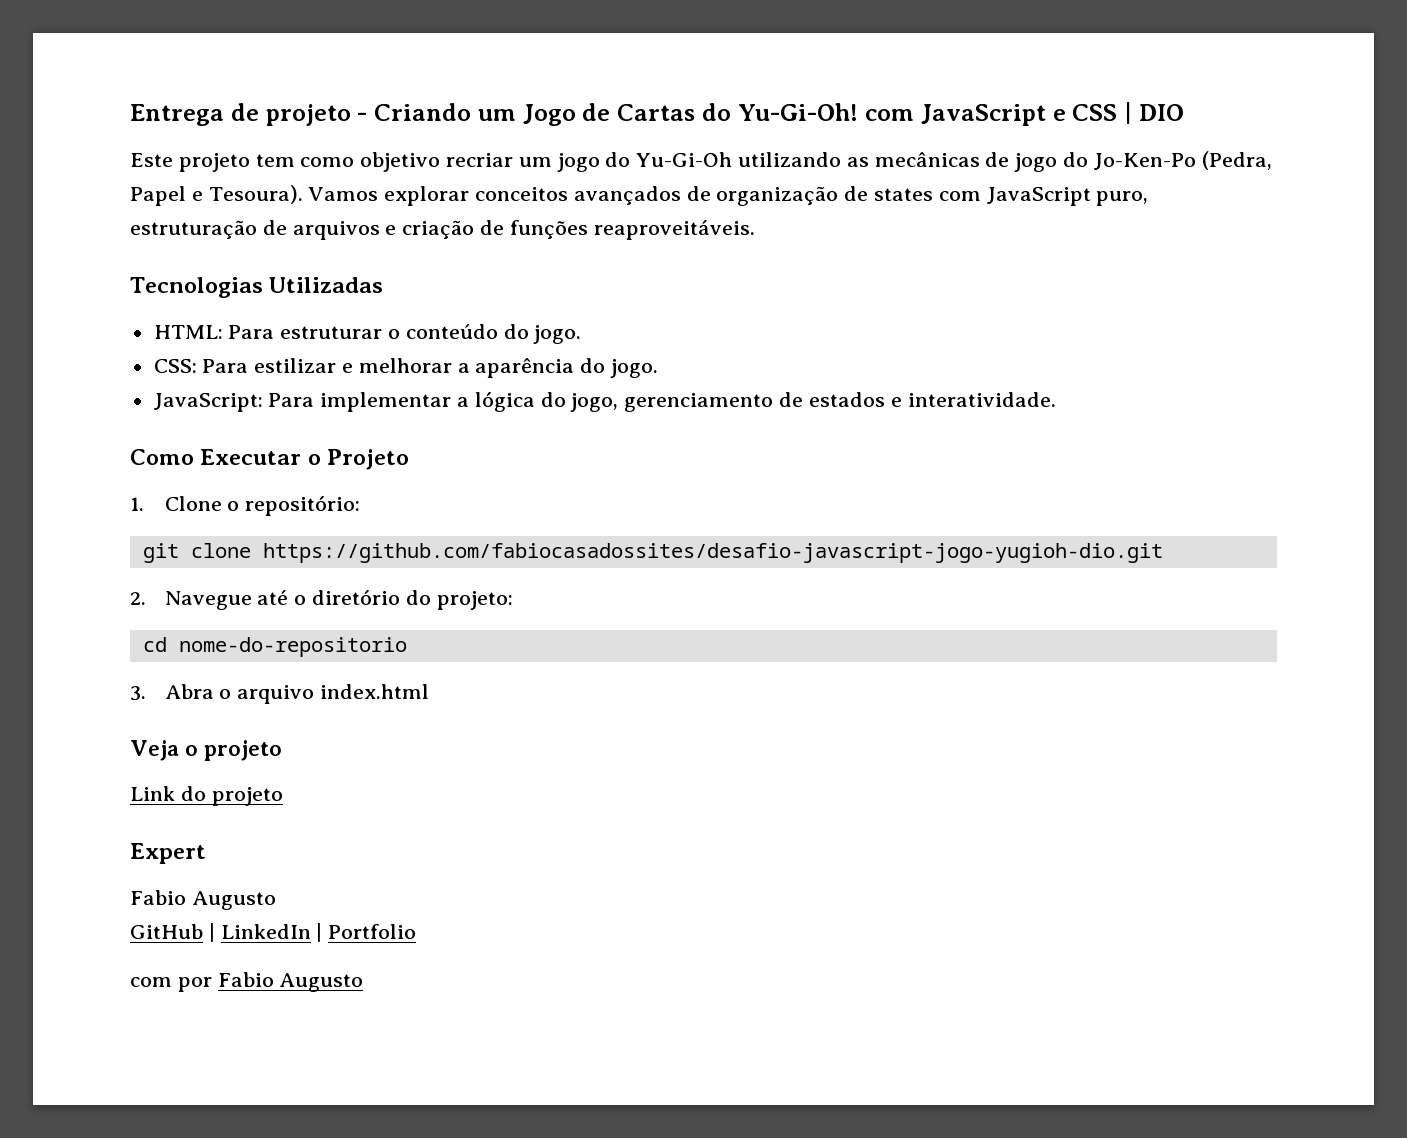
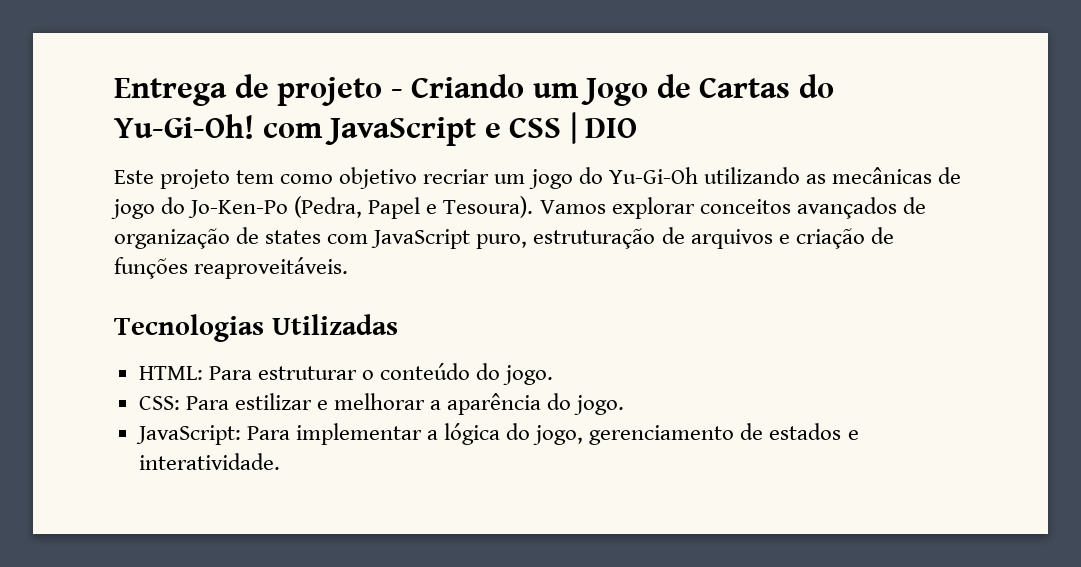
- Como Executar o Projeto
- 1. Clone o repositório:
- git clone https://github.com/fabiocasadossites/desafio-javascript-jogo-yugioh-dio.git
- 2. Navegue até o diretório do projeto:
- cd nome-do-repositorio
- 3. Abra o arquivo index.html
- Veja o projeto
- Link do projeto
- Expert
- Fabio Augusto
- GitHub | LinkedIn | Portfolio
- com por Fabio Augusto

